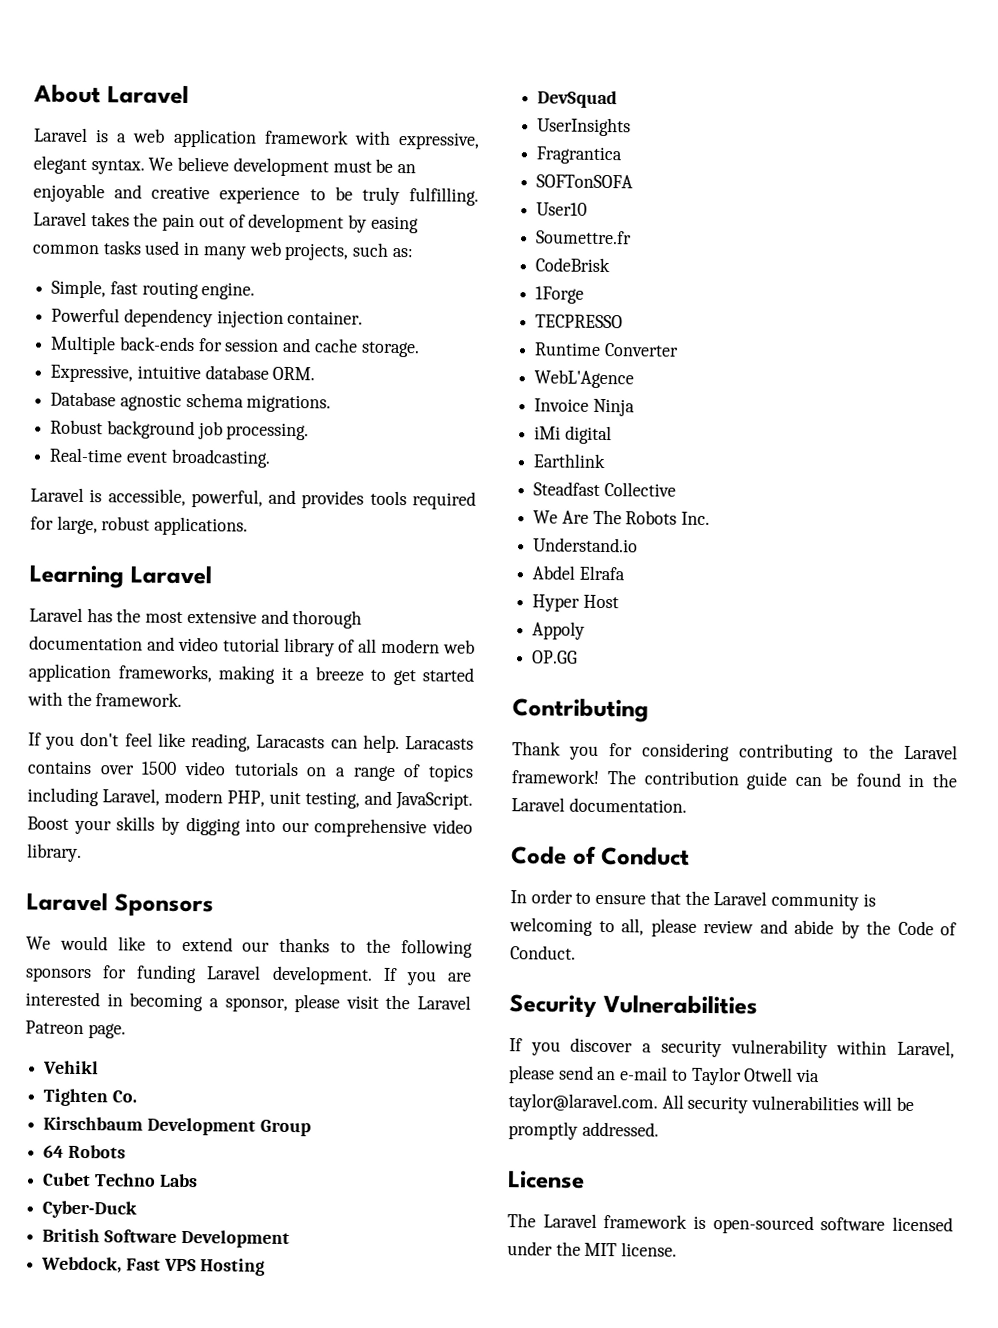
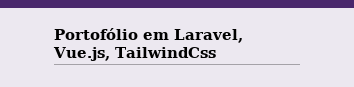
- About Laravel
- Laravel is a web application framework with expressive, elegant syntax. We believe development must be an enjoyable and creative experience to be truly fulfilling. Laravel takes the pain out of development by easing common tasks used in many web projects, such as:
- Simple, fast routing engine.
- Powerful dependency injection container.
- Multiple back-ends for session and cache storage.
- Expressive, intuitive database ORM.
- Database agnostic schema migrations.
- Robust background job processing.
- Real-time event broadcasting.
- Laravel is accessible, powerful, and provides tools required for large, robust applications.
- Learning Laravel
- Laravel has the most extensive and thorough documentation and video tutorial library of all modern web application frameworks, making it a breeze to get started with the framework.
- If you don't feel like reading, Laracasts can help. Laracasts contains over 1500 video tutorials on a range of topics including Laravel, modern PHP, unit testing, and JavaScript. Boost your skills by digging into our comprehensive video library.
- Laravel Sponsors
- We would like to extend our thanks to the following sponsors for funding Laravel development. If you are interested in becoming a sponsor, please visit the Laravel Patreon page.
- Vehikl
- Tighten Co.
- Kirschbaum Development Group
- 64 Robots
- Cubet Techno Labs
- Cyber-Duck
- British Software Development
- Webdock, Fast VPS Hosting
- DevSquad
- UserInsights
- Fragrantica
- SOFTonSOFA
- User10
- Soumettre.fr
- CodeBrisk
- 1Forge
- TECPRESSO
- Runtime Converter
- WebL'Agence
- Invoice Ninja
- iMi digital
- Earthlink
- Steadfast Collective
- We Are The Robots Inc.
- Understand.io
- Abdel Elrafa
- Hyper Host
- Appoly
- OP.GG
- Contributing
- Thank you for considering contributing to the Laravel framework! The contribution guide can be found in the Laravel documentation.
- Code of Conduct
- In order to ensure that the Laravel community is welcoming to all, please review and abide by the Code of Conduct.
- Security Vulnerabilities
- If you discover a security vulnerability within Laravel, please send an e-mail to Taylor Otwell via taylor@laravel.com. All security vulnerabilities will be promptly addressed.
- License
- The Laravel framework is open-sourced software licensed under the MIT license.
+ Portofólio em Laravel, Vue.js, TailwindCss

